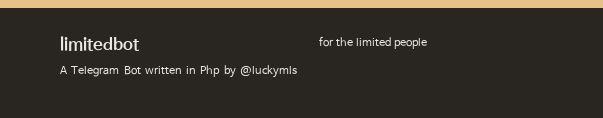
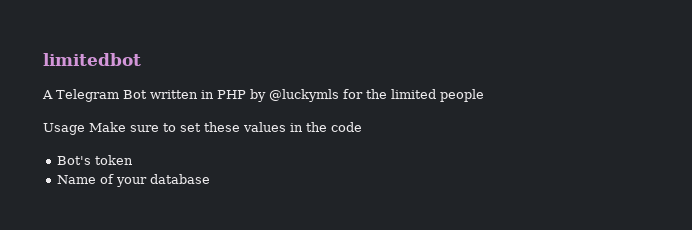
- A Telegram Bot written in Php by @luckymls for the limited people
+ A Telegram Bot written in PHP by @luckymls for the limited people
+ Usage Make sure to set these values in the code
+ Bot's token
+ Name of your database

